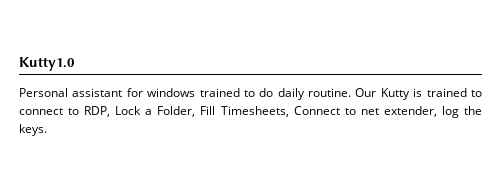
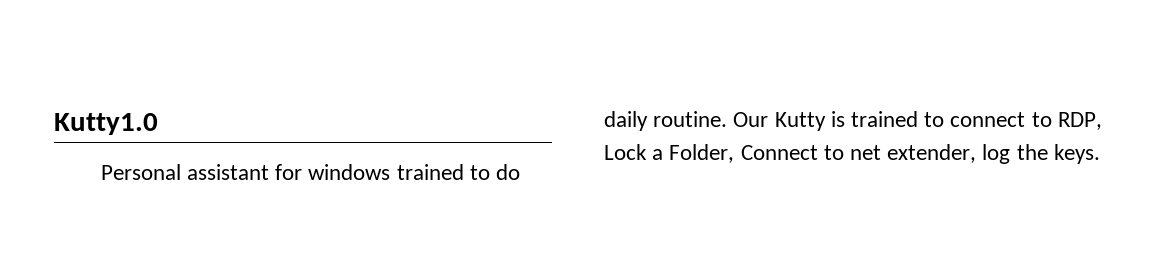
- Our Kutty is trained to connect to RDP, Lock a Folder, Fill Timesheets, Connect to net extender, log the keys.
+ Our Kutty is trained to connect to RDP, Lock a Folder, Connect to net extender, log the keys.

